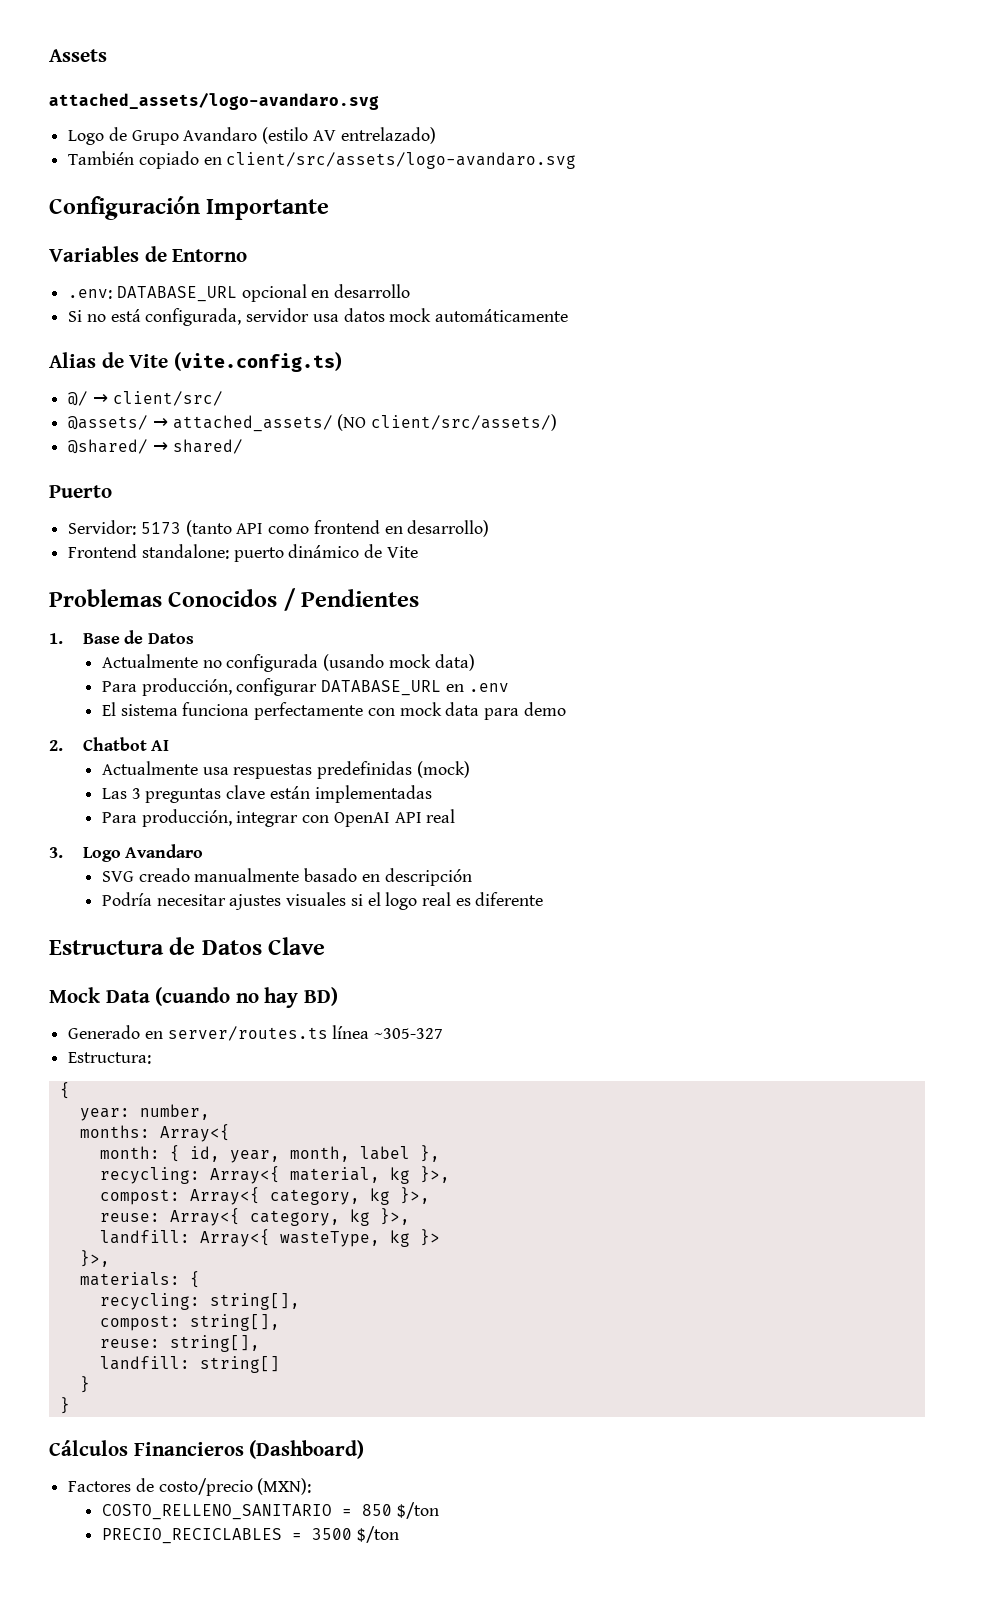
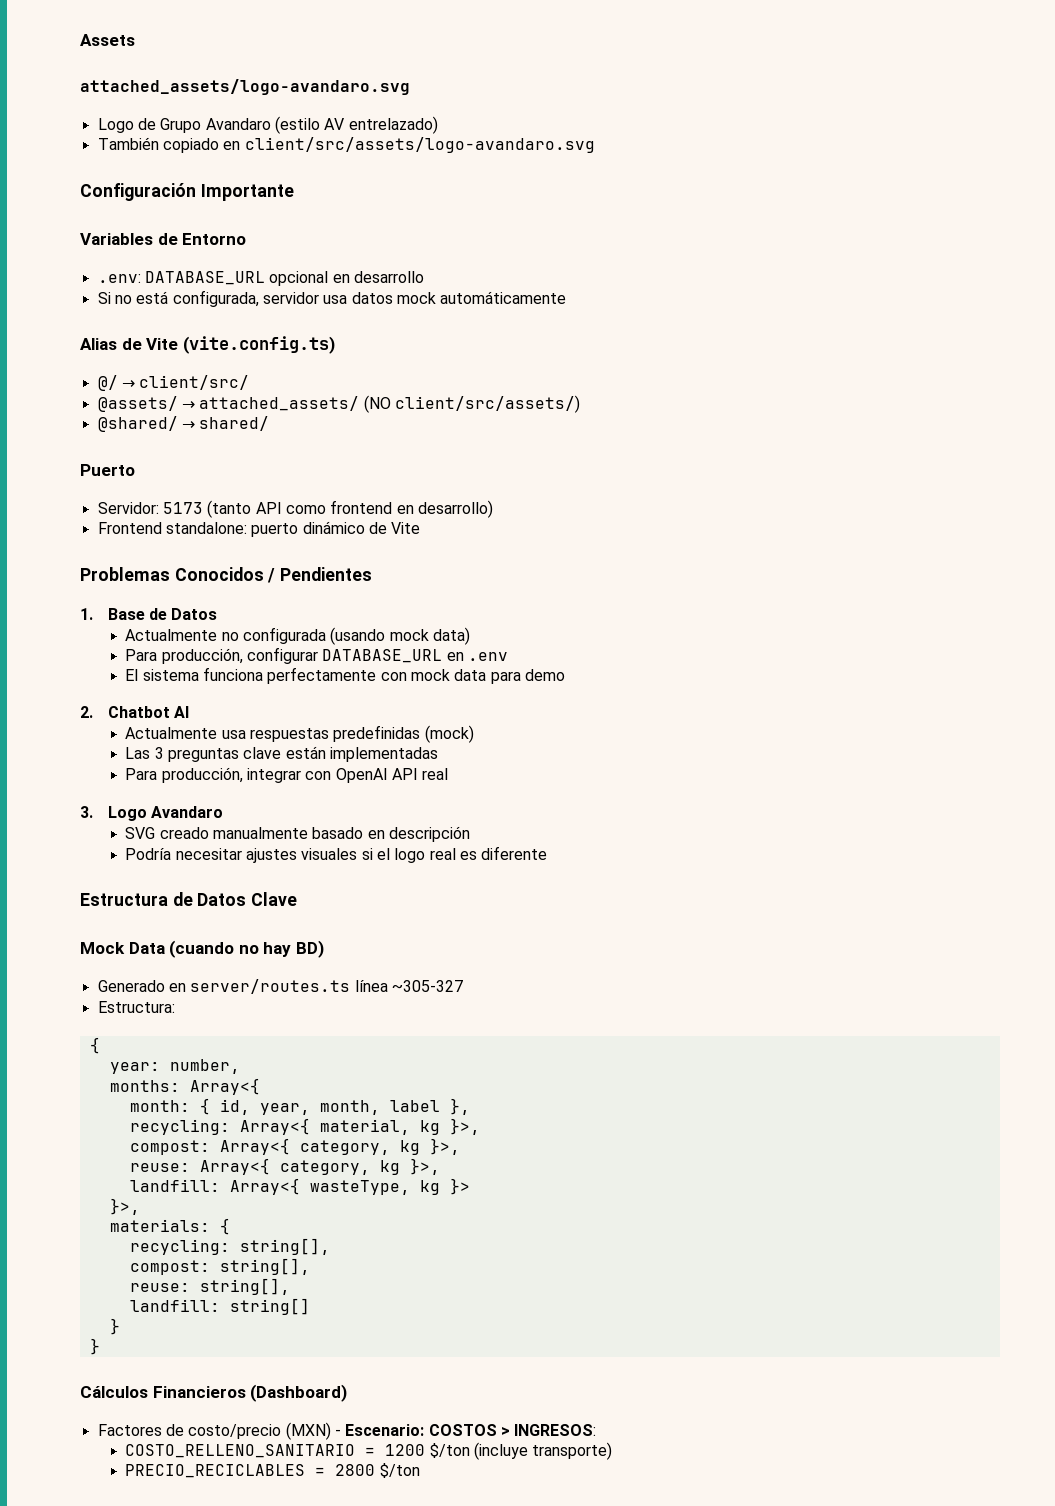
- Factores de costo/precio (MXN):
+ Factores de costo/precio (MXN) - Escenario: COSTOS > INGRESOS:
- COSTO_RELLENO_SANITARIO = 850 $/ton
+ COSTO_RELLENO_SANITARIO = 1200 $/ton (incluye transporte)
- PRECIO_RECICLABLES = 3500 $/ton
+ PRECIO_RECICLABLES = 2800 $/ton

